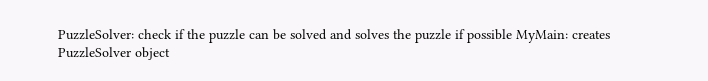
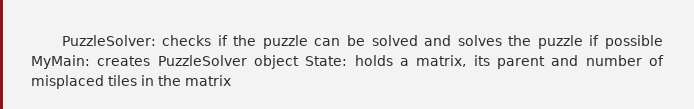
- PuzzleSolver: check if the puzzle can be solved and solves the puzzle if possible MyMain: creates PuzzleSolver object
+ PuzzleSolver: checks if the puzzle can be solved and solves the puzzle if possible MyMain: creates PuzzleSolver object State: holds a matrix, its parent and number of misplaced tiles in the matrix

